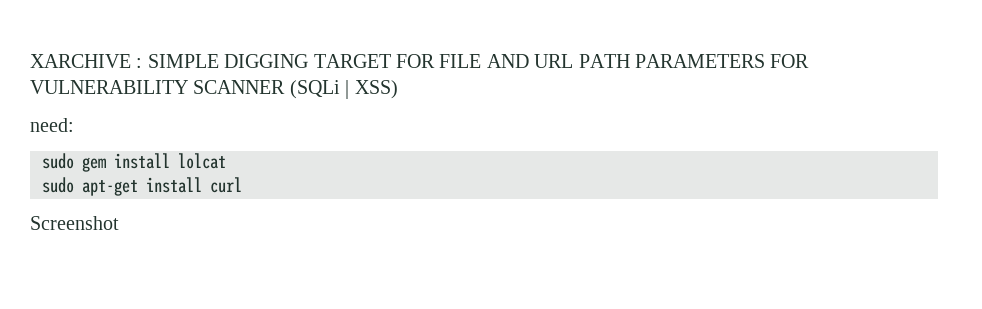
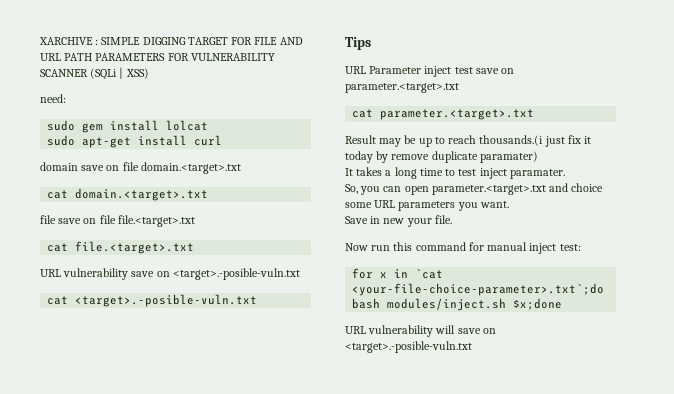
- Screenshot
+ domain save on file domain.<target>.txt
+ cat domain.<target>.txt
+ file save on file file.<target>.txt
+ cat file.<target>.txt
+ URL vulnerability save on <target>.-posible-vuln.txt
+ cat <target>.-posible-vuln.txt
+ Tips
+ URL Parameter inject test save on parameter.<target>.txt
+ cat parameter.<target>.txt
+ Result may be up to reach thousands.(i just fix it today by remove duplicate paramater)
+ It takes a long time to test inject paramater.
+ So, you can open parameter.<target>.txt and choice some URL parameters you want.
+ Save in new your file.
+ Now run this command for manual inject test:
+ for x in `cat <your-file-choice-parameter>.txt`;do bash modules/inject.sh $x;done
+ URL vulnerability will save on <target>.-posible-vuln.txt

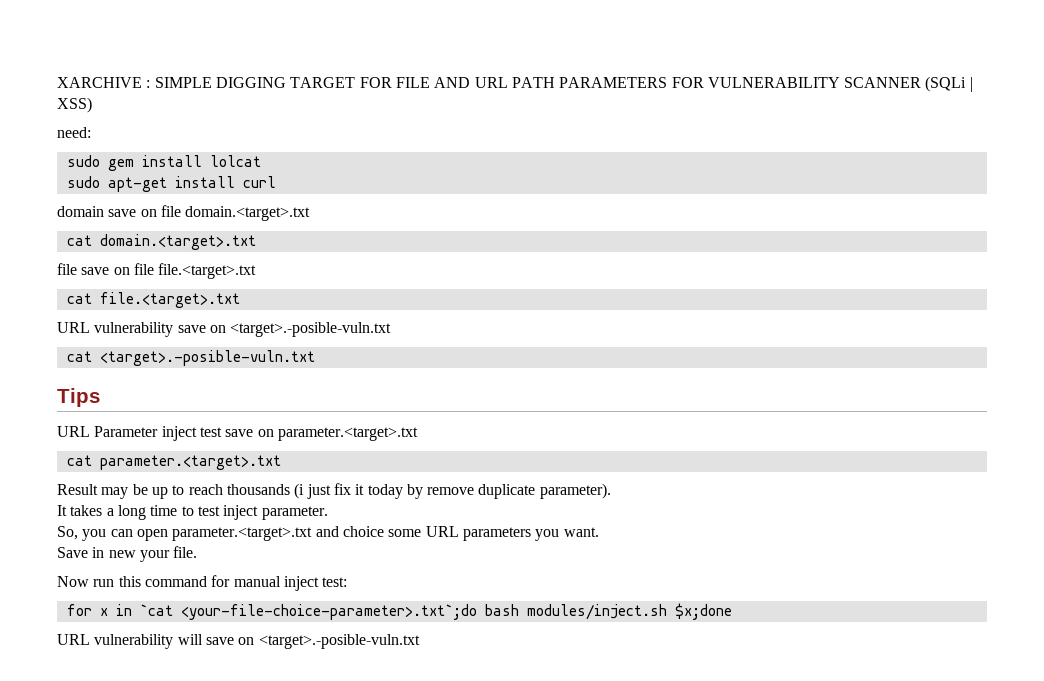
- Result may be up to reach thousands.(i just fix it today by remove duplicate paramater)
+ Result may be up to reach thousands (i just fix it today by remove duplicate parameter).
- It takes a long time to test inject paramater.
+ It takes a long time to test inject parameter.

